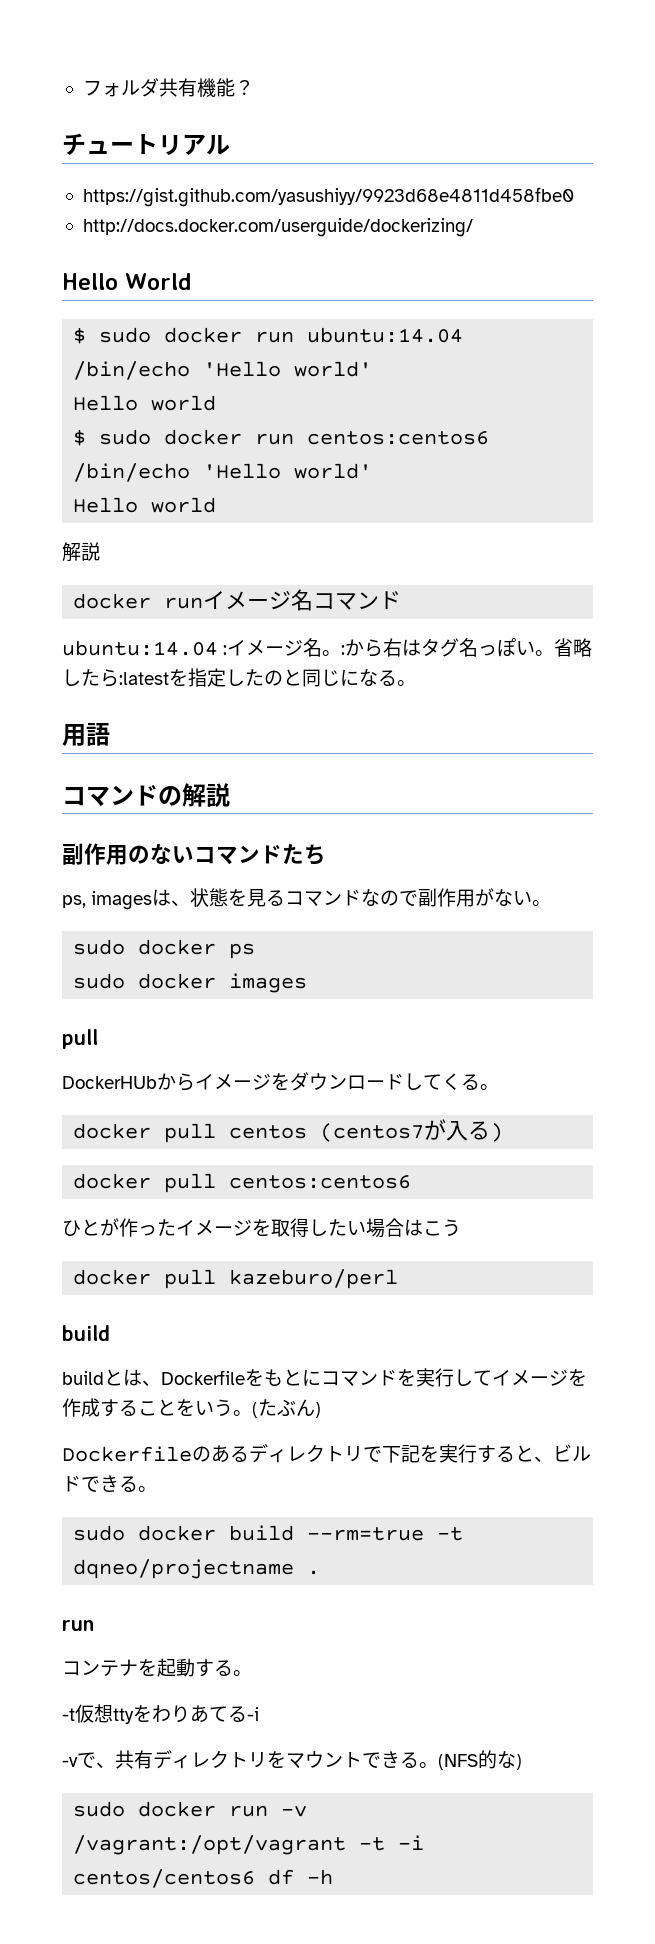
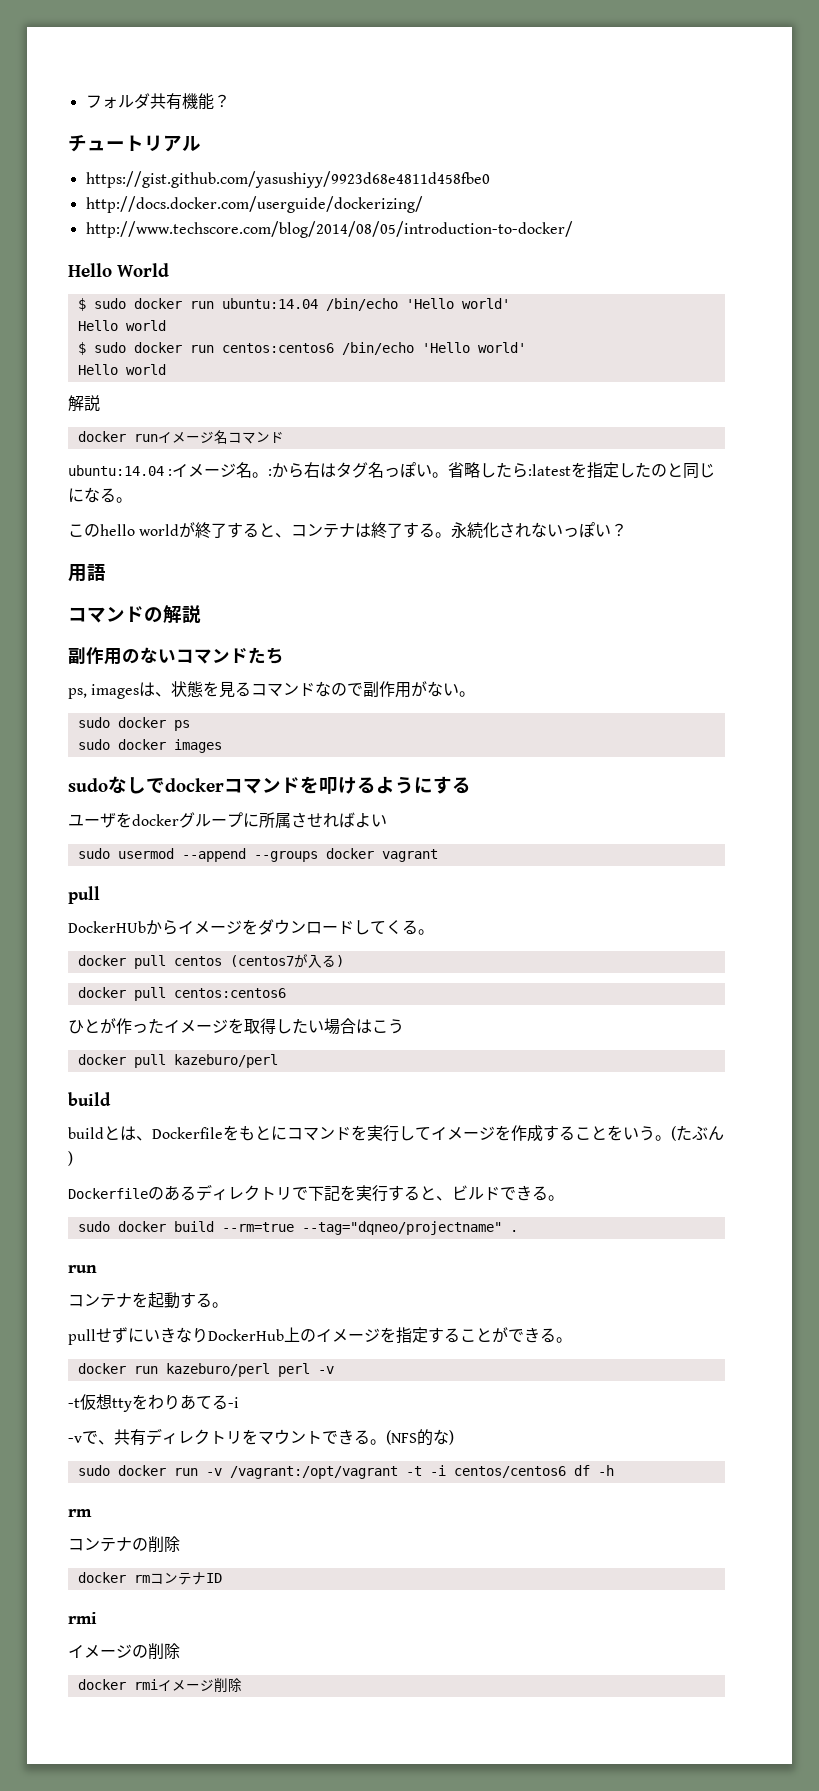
+ http://www.techscore.com/blog/2014/08/05/introduction-to-docker/
+ このhello worldが終了すると、コンテナは終了する。永続化されないっぽい？
+ sudoなしでdockerコマンドを叩けるようにする
+ ユーザをdockerグループに所属させればよい
+ sudo usermod --append --groups docker vagrant
- sudo docker build --rm=true -t dqneo/projectname .
+ sudo docker build --rm=true --tag="dqneo/projectname" .
+ pullせずにいきなりDockerHub上のイメージを指定することができる。
+ docker run kazeburo/perl perl -v
  sudo docker run -v /vagrant:/opt/vagrant -t -i centos/centos6 df -h
+ rm
+ コンテナの削除
+ docker rmコンテナID
+ rmi
+ イメージの削除
+ docker rmiイメージ削除

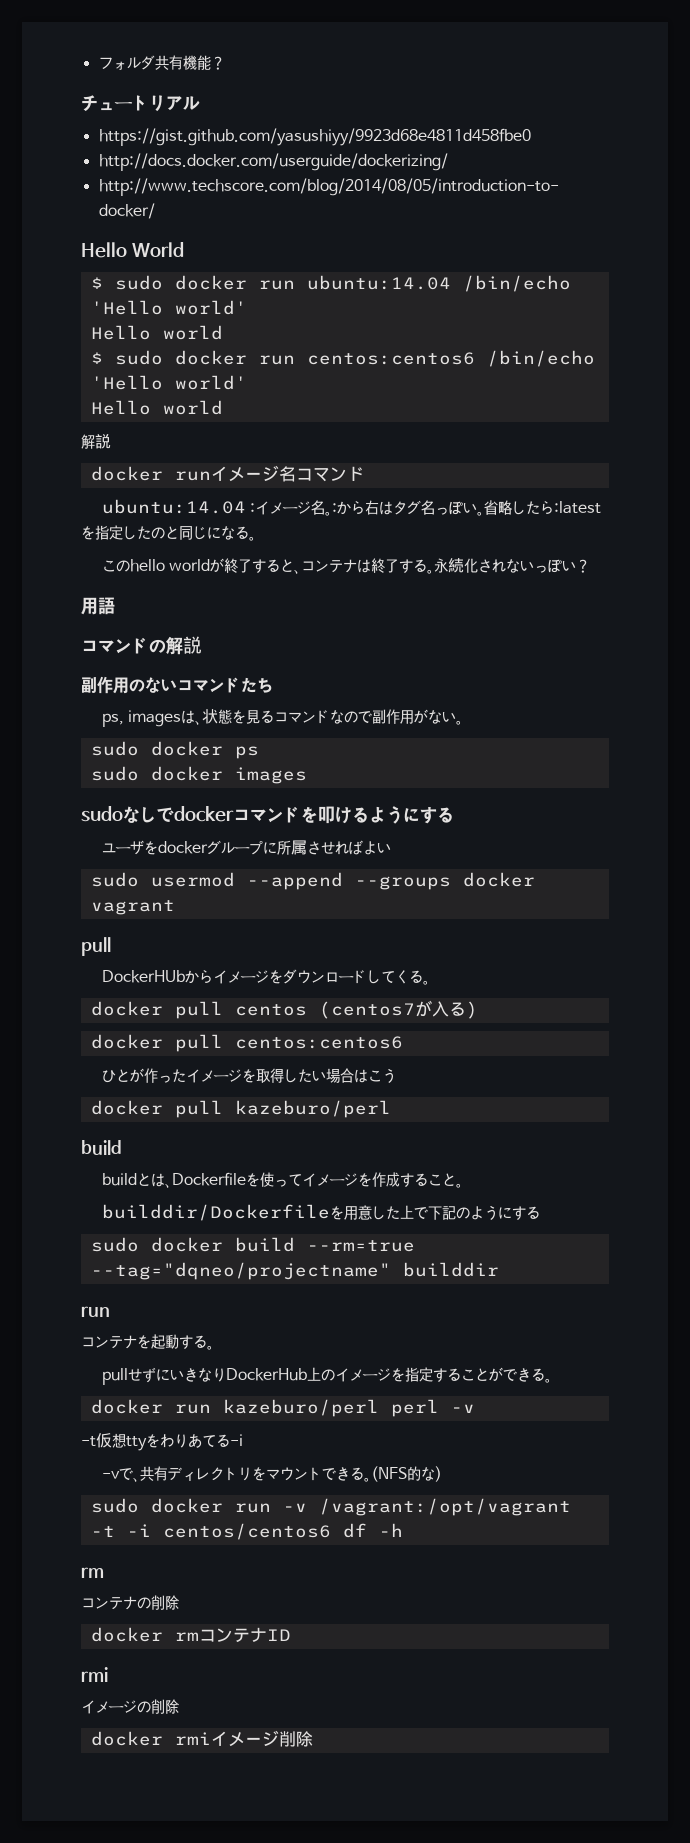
- buildとは、Dockerfileをもとにコマンドを実行してイメージを作成することをいう。(たぶん)
- Dockerfileのあるディレクトリで下記を実行すると、ビルドできる。
+ buildとは、Dockerfileを使ってイメージを作成すること。
+ builddir/Dockerfileを用意した上で下記のようにする
- sudo docker build --rm=true --tag="dqneo/projectname" .
+ sudo docker build --rm=true --tag="dqneo/projectname" builddir

